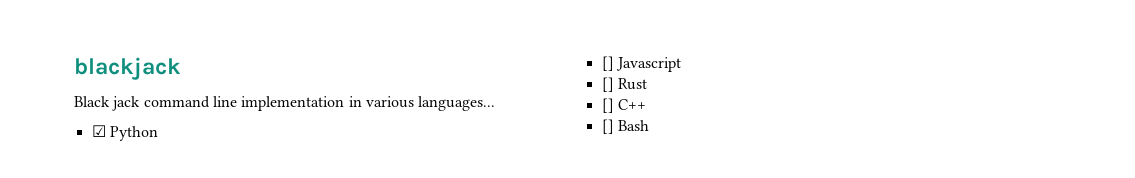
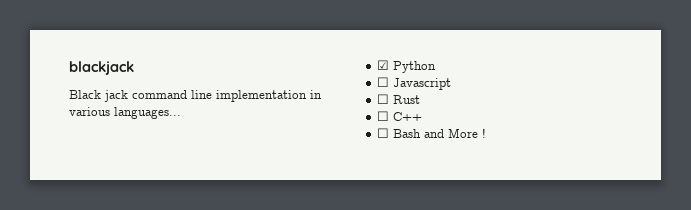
- [] Javascript
+ ☐ Javascript
- [] Rust
+ ☐ Rust
- [] C++
+ ☐ C++
- [] Bash
+ ☐ Bash and More !

